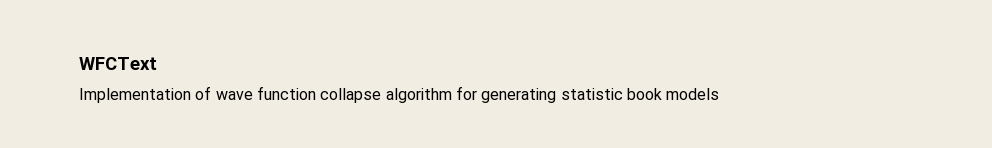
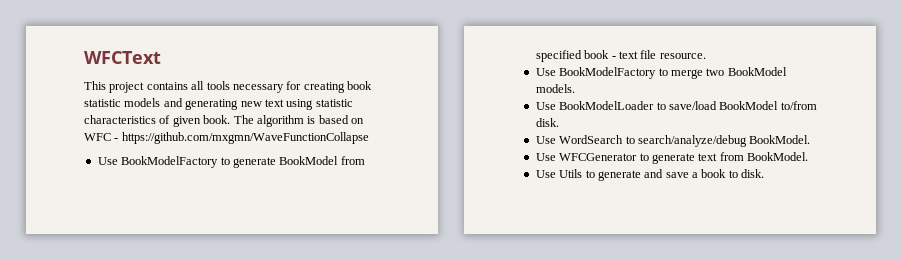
- Implementation of wave function collapse algorithm for generating statistic book models
+ This project contains all tools necessary for creating book statistic models and generating new text using statistic characteristics of given book. The algorithm is based on WFC - https://github.com/mxgmn/WaveFunctionCollapse
+ Use BookModelFactory to generate BookModel from specified book - text file resource.
+ Use BookModelFactory to merge two BookModel models.
+ Use BookModelLoader to save/load BookModel to/from disk.
+ Use WordSearch to search/analyze/debug BookModel.
+ Use WFCGenerator to generate text from BookModel.
+ Use Utils to generate and save a book to disk.

